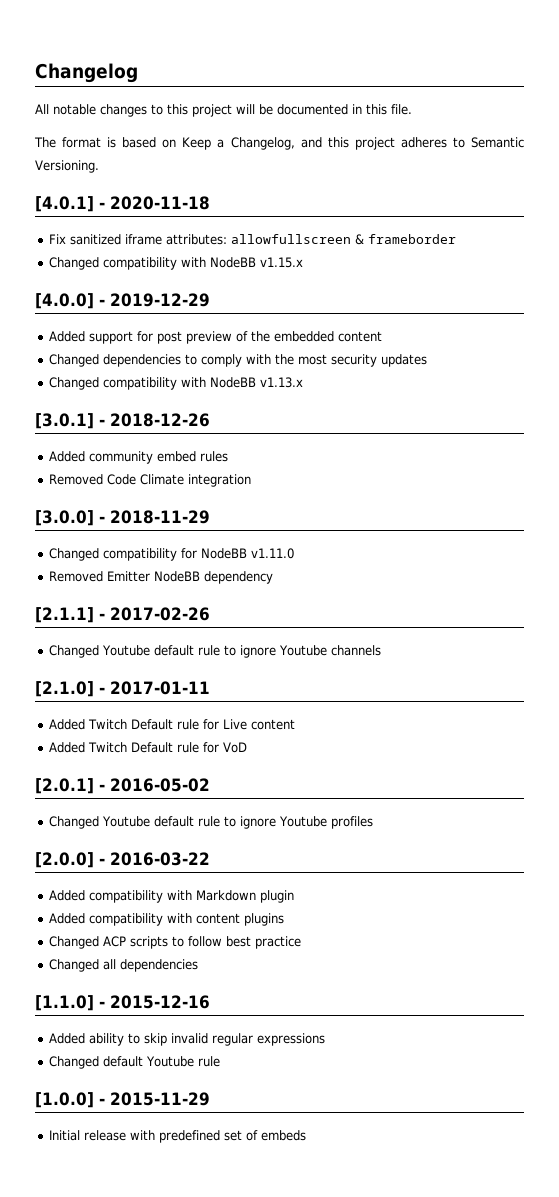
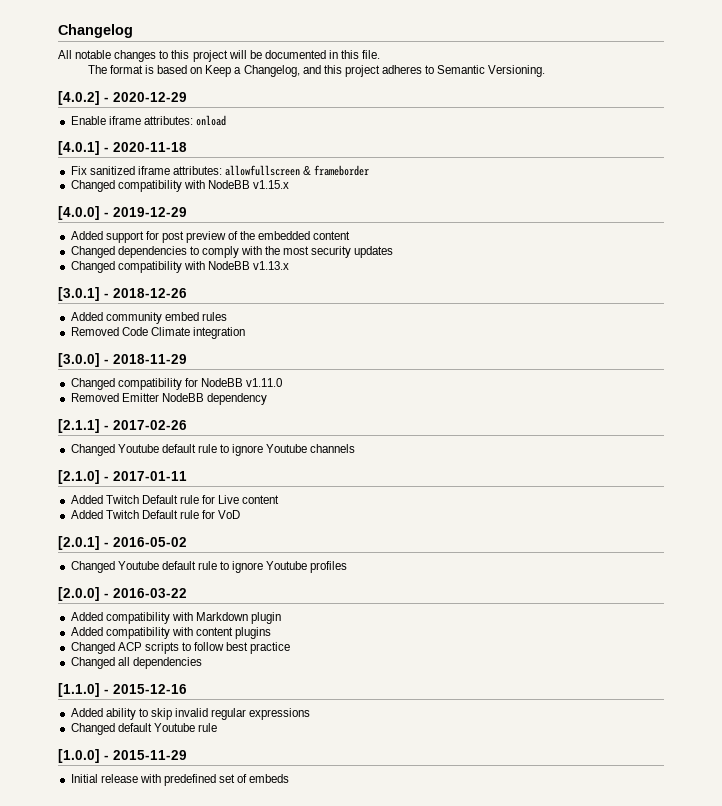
+ [4.0.2] - 2020-12-29
+ Enable iframe attributes: onload

